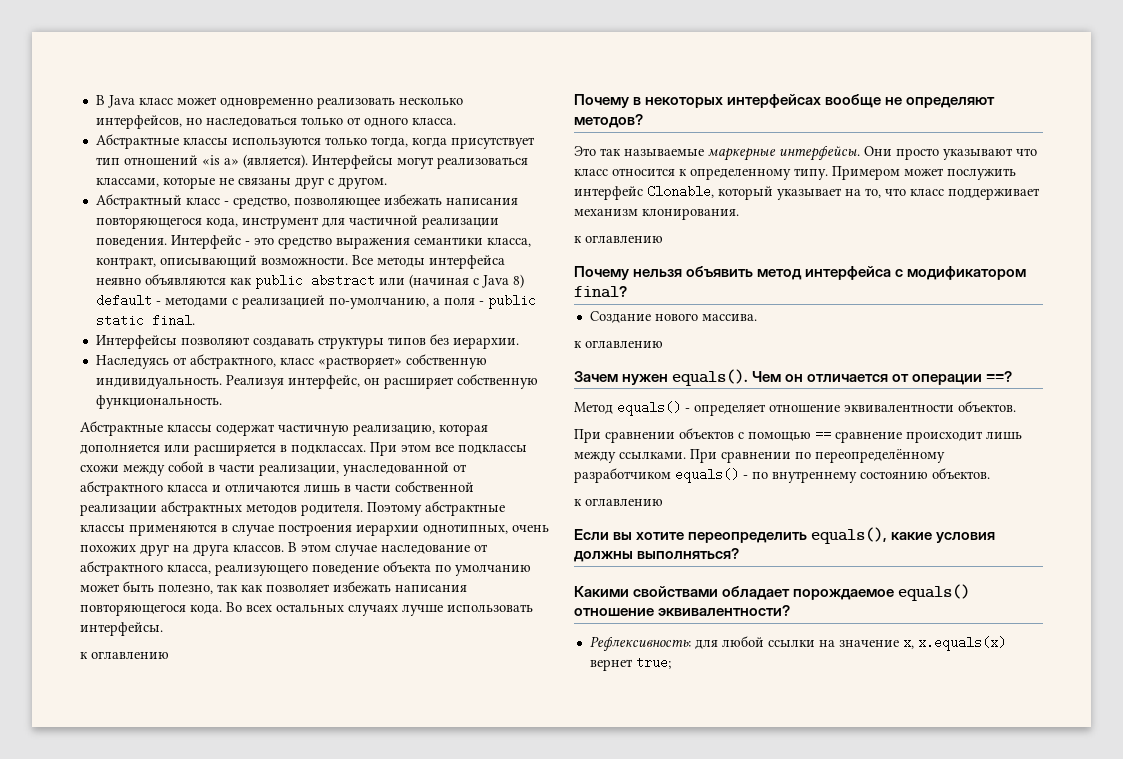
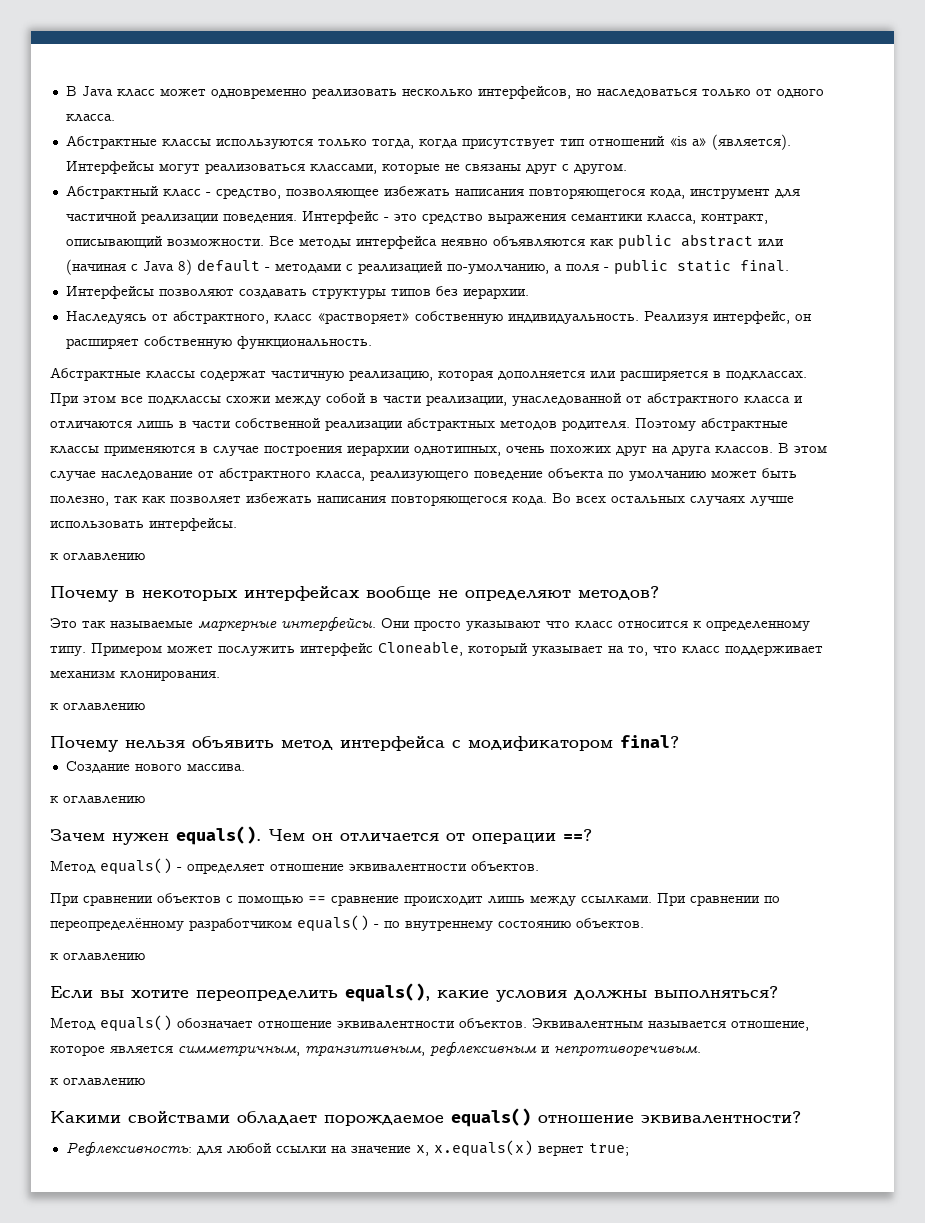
- Примером может послужить интерфейс Clonable, который указывает на то, что класс поддерживает механизм клонирования.
+ Примером может послужить интерфейс Cloneable, который указывает на то, что класс поддерживает механизм клонирования.
+ Метод equals() обозначает отношение эквивалентности объектов. Эквивалентным называется отношение, которое является симметричным, транзитивным, рефлексивным и непротиворечивым.
+ к оглавлению

